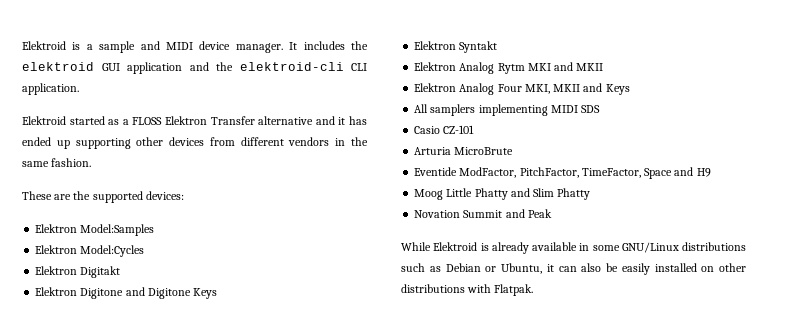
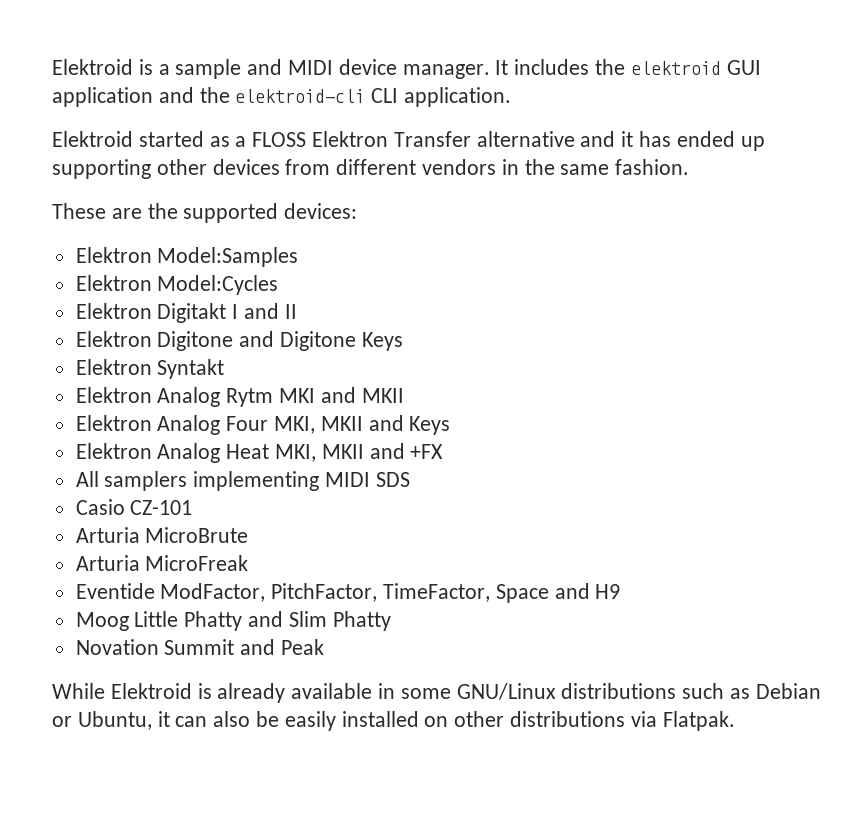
- Elektron Digitakt
+ Elektron Digitakt I and II
+ Elektron Analog Heat MKI, MKII and +FX
+ Arturia MicroFreak
- While Elektroid is already available in some GNU/Linux distributions such as Debian or Ubuntu, it can also be easily installed on other distributions with Flatpak.
+ While Elektroid is already available in some GNU/Linux distributions such as Debian or Ubuntu, it can also be easily installed on other distributions via Flatpak.

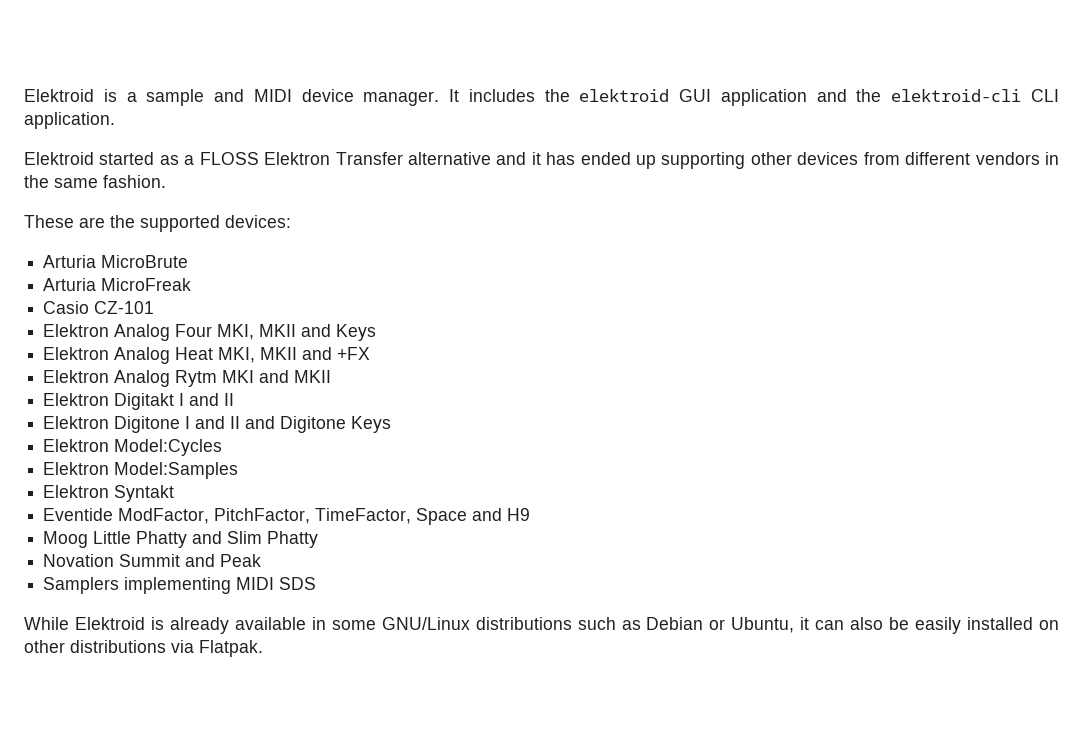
- Elektron Model:Samples
- Elektron Model:Cycles
- Elektron Digitakt I and II
- Elektron Digitone and Digitone Keys
- Elektron Syntakt
- Elektron Analog Rytm MKI and MKII
+ Arturia MicroBrute
+ Arturia MicroFreak
+ Casio CZ-101
- All samplers implementing MIDI SDS
- Casio CZ-101
- Arturia MicroBrute
- Arturia MicroFreak
+ Elektron Analog Rytm MKI and MKII
+ Elektron Digitakt I and II
+ Elektron Digitone I and II and Digitone Keys
+ Elektron Model:Cycles
+ Elektron Model:Samples
+ Elektron Syntakt
+ Samplers implementing MIDI SDS

